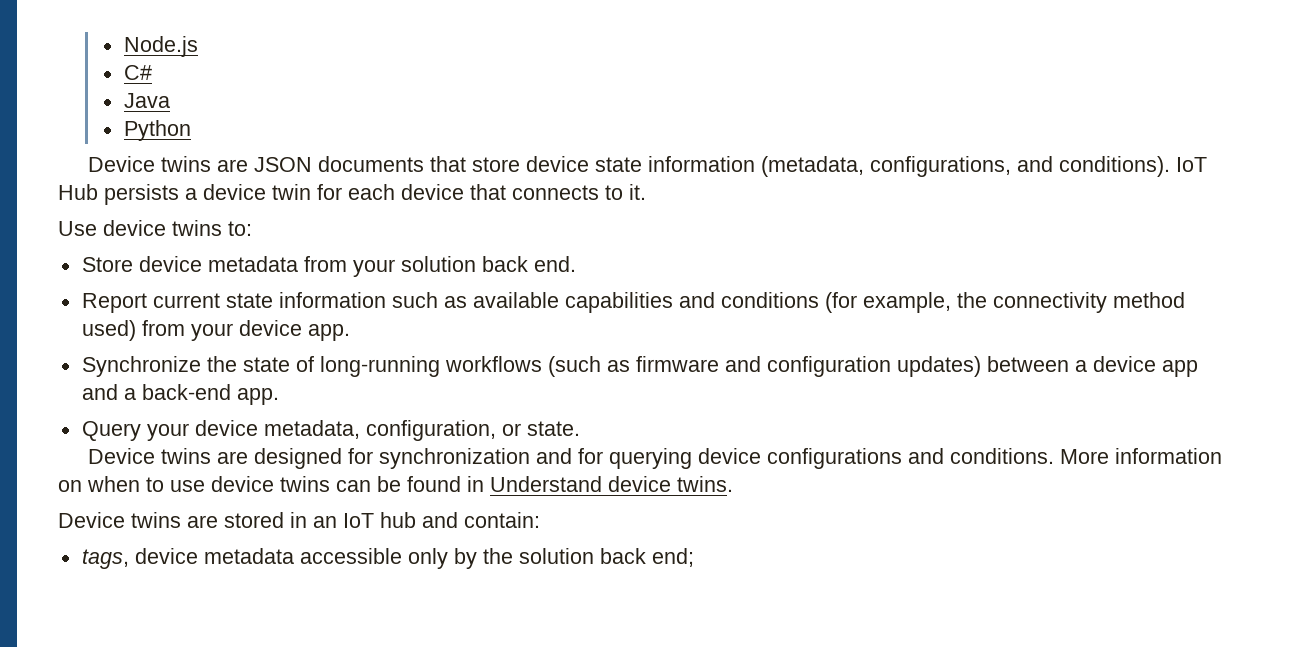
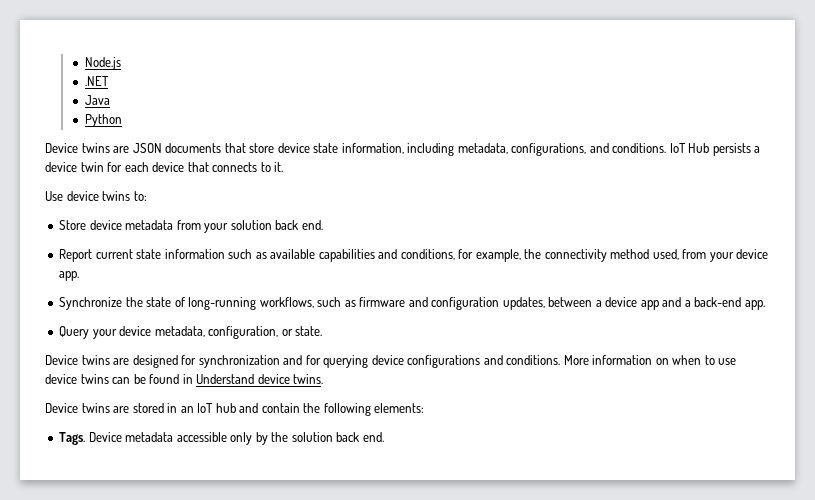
- C#
+ .NET
- Device twins are JSON documents that store device state information (metadata, configurations, and conditions).
+ Device twins are JSON documents that store device state information, including metadata, configurations, and conditions.
- Report current state information such as available capabilities and conditions (for example, the connectivity method used) from your device app.
+ Report current state information such as available capabilities and conditions, for example, the connectivity method used, from your device app.
- Synchronize the state of long-running workflows (such as firmware and configuration updates) between a device app and a back-end app.
+ Synchronize the state of long-running workflows, such as firmware and configuration updates, between a device app and a back-end app.
- Device twins are stored in an IoT hub and contain:
- tags, device metadata accessible only by the solution back end;
+ Device twins are stored in an IoT hub and contain the following elements:
+ Tags. Device metadata accessible only by the solution back end.

